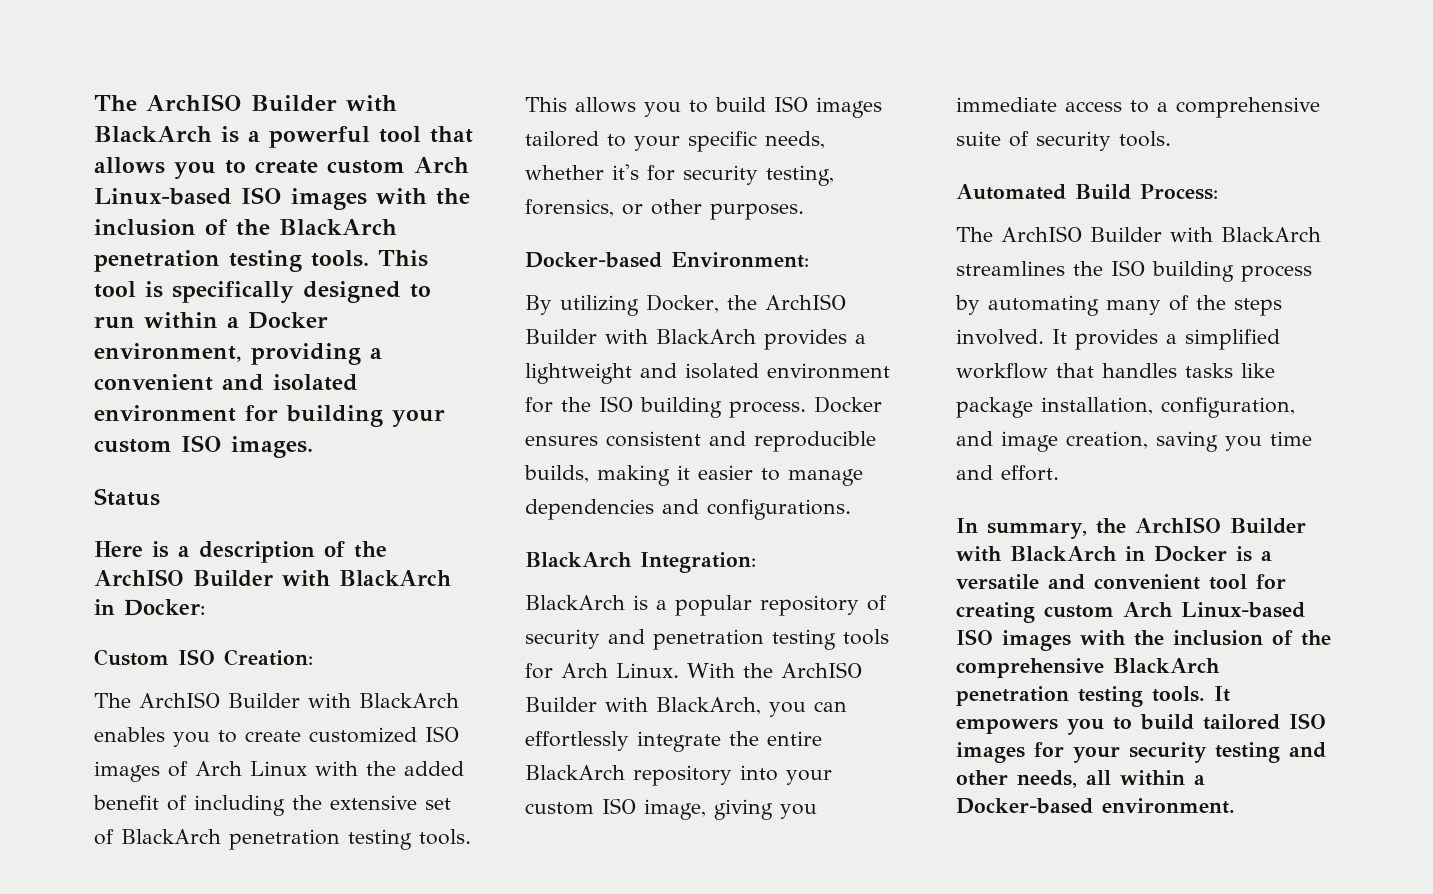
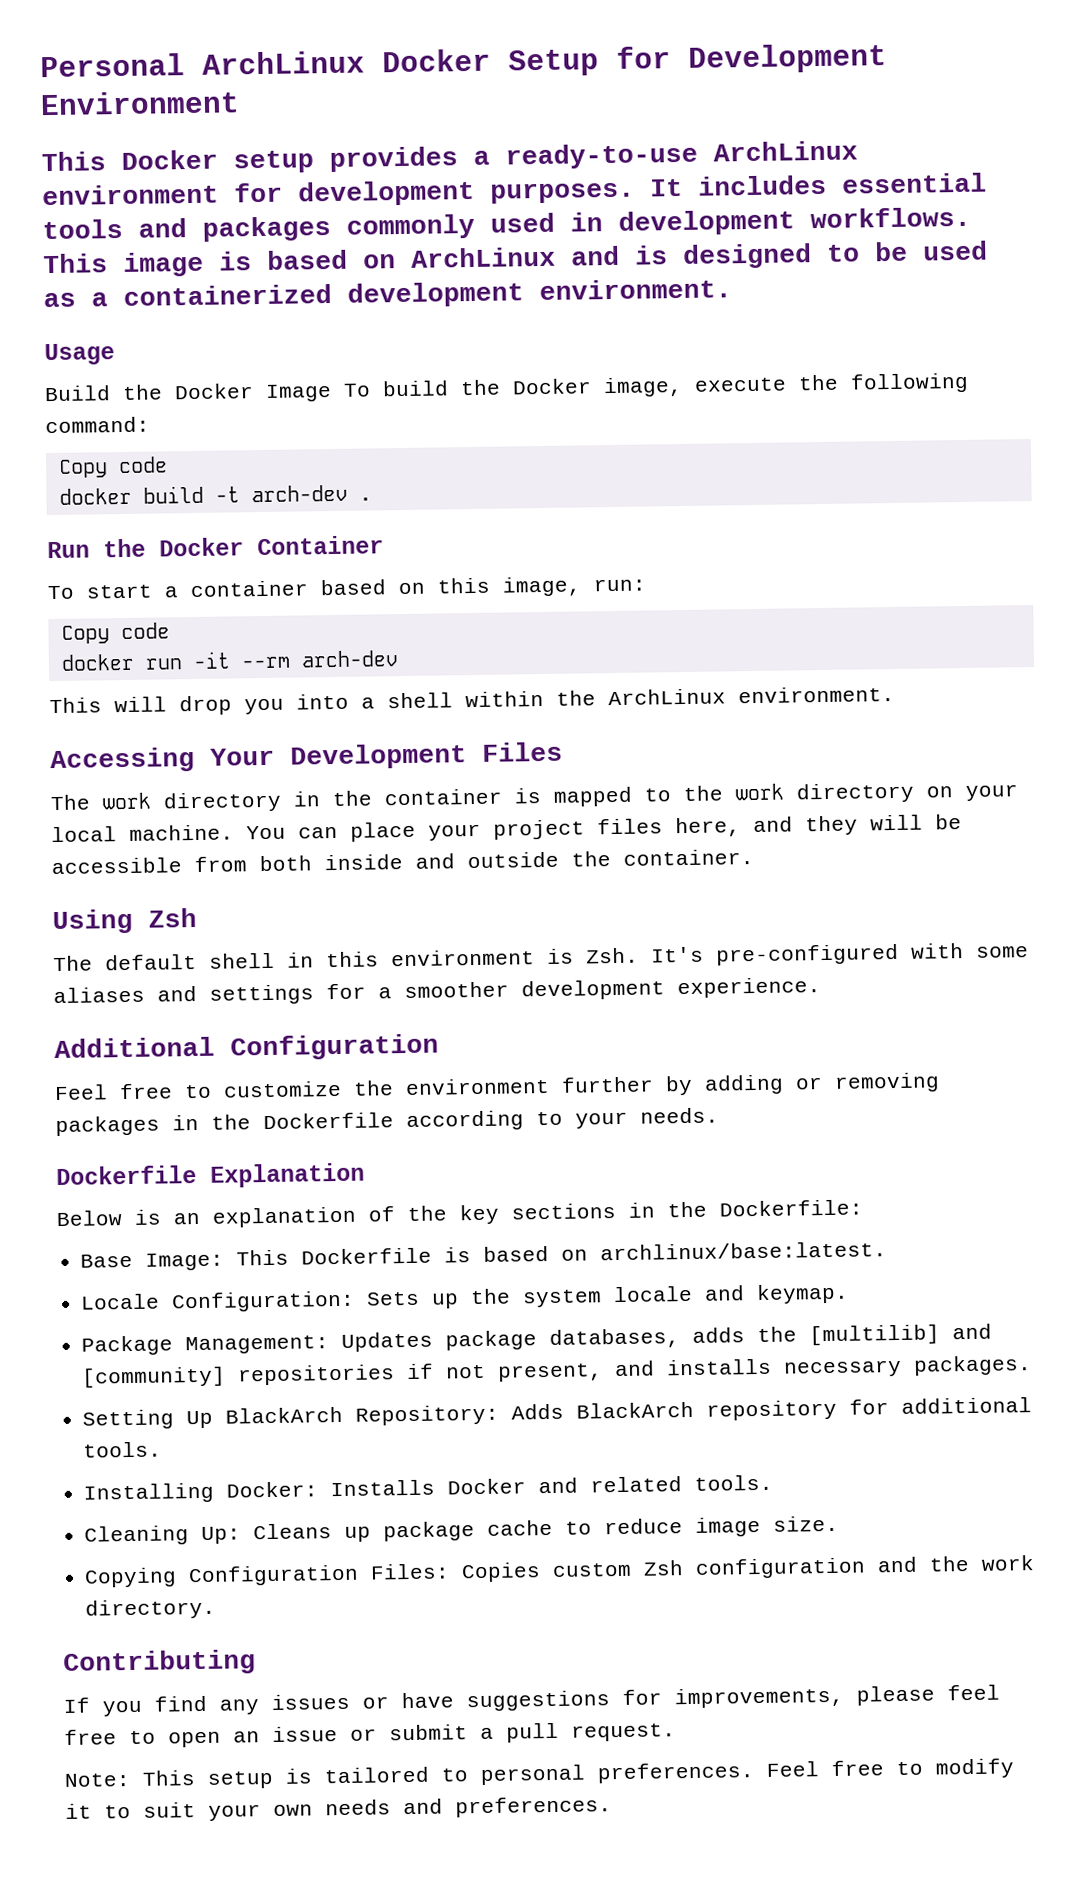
- The ArchISO Builder with BlackArch is a powerful tool that allows you to create custom Arch Linux-based ISO images with the inclusion of the BlackArch penetration testing tools. This tool is specifically designed to run within a Docker environment, providing a convenient and isolated environment for building your custom ISO images.
- Status
- Here is a description of the ArchISO Builder with BlackArch in Docker:
- Custom ISO Creation:
- The ArchISO Builder with BlackArch enables you to create customized ISO images of Arch Linux with the added benefit of including the extensive set of BlackArch penetration testing tools. This allows you to build ISO images tailored to your specific needs, whether it's for security testing, forensics, or other purposes.
- Docker-based Environment:
- By utilizing Docker, the ArchISO Builder with BlackArch provides a lightweight and isolated environment for the ISO building process. Docker ensures consistent and reproducible builds, making it easier to manage dependencies and configurations.
- BlackArch Integration:
- BlackArch is a popular repository of security and penetration testing tools for Arch Linux. With the ArchISO Builder with BlackArch, you can effortlessly integrate the entire BlackArch repository into your custom ISO image, giving you immediate access to a comprehensive suite of security tools.
- Automated Build Process:
- The ArchISO Builder with BlackArch streamlines the ISO building process by automating many of the steps involved. It provides a simplified workflow that handles tasks like package installation, configuration, and image creation, saving you time and effort.
- In summary, the ArchISO Builder with BlackArch in Docker is a versatile and convenient tool for creating custom Arch Linux-based ISO images with the inclusion of the comprehensive BlackArch penetration testing tools. It empowers you to build tailored ISO images for your security testing and other needs, all within a Docker-based environment.
+ Personal ArchLinux Docker Setup for Development Environment
+ This Docker setup provides a ready-to-use ArchLinux environment for development purposes. It includes essential tools and packages commonly used in development workflows. This image is based on ArchLinux and is designed to be used as a containerized development environment.
+ Usage
+ Build the Docker Image To build the Docker image, execute the following command:
+ Copy code
+ docker build -t arch-dev .
+ Run the Docker Container
+ To start a container based on this image, run:
+ Copy code
+ docker run -it --rm arch-dev
+ This will drop you into a shell within the ArchLinux environment.
+ Accessing Your Development Files
+ The work directory in the container is mapped to the work directory on your local machine. You can place your project files here, and they will be accessible from both inside and outside the container.
+ Using Zsh
+ The default shell in this environment is Zsh. It's pre-configured with some aliases and settings for a smoother development experience.
+ Additional Configuration
+ Feel free to customize the environment further by adding or removing packages in the Dockerfile according to your needs.
+ Dockerfile Explanation
+ Below is an explanation of the key sections in the Dockerfile:
+ Base Image: This Dockerfile is based on archlinux/base:latest.
+ Locale Configuration: Sets up the system locale and keymap.
+ Package Management: Updates package databases, adds the [multilib] and [community] repositories if not present, and installs necessary packages.
+ Setting Up BlackArch Repository: Adds BlackArch repository for additional tools.
+ Installing Docker: Installs Docker and related tools.
+ Cleaning Up: Cleans up package cache to reduce image size.
+ Copying Configuration Files: Copies custom Zsh configuration and the work directory.
+ Contributing
+ If you find any issues or have suggestions for improvements, please feel free to open an issue or submit a pull request.
+ Note: This setup is tailored to personal preferences. Feel free to modify it to suit your own needs and preferences.

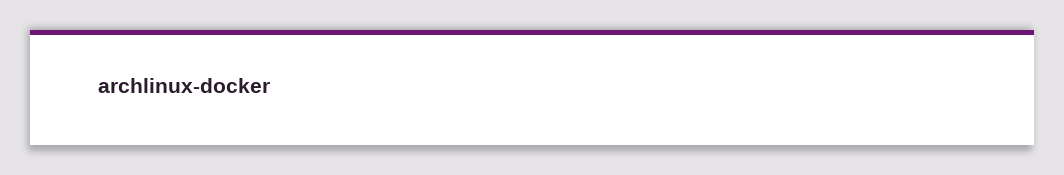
- Personal ArchLinux Docker Setup for Development Environment
- This Docker setup provides a ready-to-use ArchLinux environment for development purposes. It includes essential tools and packages commonly used in development workflows. This image is based on ArchLinux and is designed to be used as a containerized development environment.
- Usage
- Build the Docker Image To build the Docker image, execute the following command:
- Copy code
- docker build -t arch-dev .
- Run the Docker Container
- To start a container based on this image, run:
- Copy code
- docker run -it --rm arch-dev
- This will drop you into a shell within the ArchLinux environment.
- Accessing Your Development Files
- The work directory in the container is mapped to the work directory on your local machine. You can place your project files here, and they will be accessible from both inside and outside the container.
- Using Zsh
- The default shell in this environment is Zsh. It's pre-configured with some aliases and settings for a smoother development experience.
- Additional Configuration
- Feel free to customize the environment further by adding or removing packages in the Dockerfile according to your needs.
- Dockerfile Explanation
- Below is an explanation of the key sections in the Dockerfile:
- Base Image: This Dockerfile is based on archlinux/base:latest.
- Locale Configuration: Sets up the system locale and keymap.
- Package Management: Updates package databases, adds the [multilib] and [community] repositories if not present, and installs necessary packages.
- Setting Up BlackArch Repository: Adds BlackArch repository for additional tools.
- Installing Docker: Installs Docker and related tools.
- Cleaning Up: Cleans up package cache to reduce image size.
- Copying Configuration Files: Copies custom Zsh configuration and the work directory.
- Contributing
- If you find any issues or have suggestions for improvements, please feel free to open an issue or submit a pull request.
- Note: This setup is tailored to personal preferences. Feel free to modify it to suit your own needs and preferences.
+ archlinux-docker

